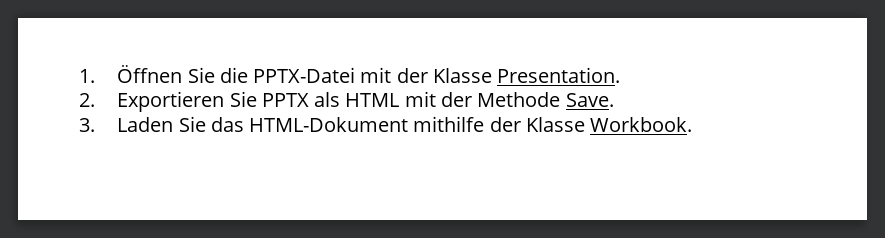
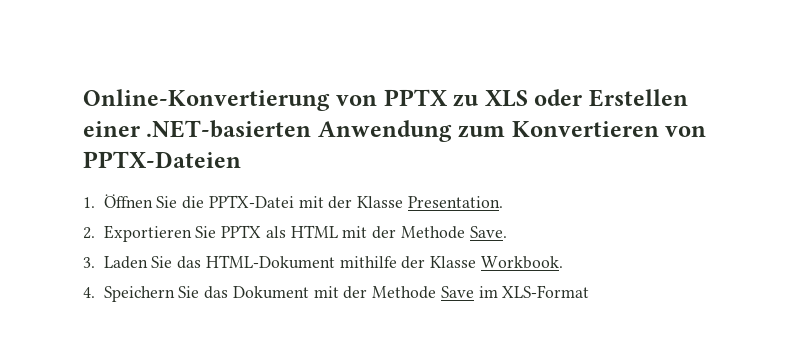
+ Online-Konvertierung von PPTX zu XLS oder Erstellen einer .NET-basierten Anwendung zum Konvertieren von PPTX-Dateien
+ 4. Speichern Sie das Dokument mit der Methode Save im XLS-Format

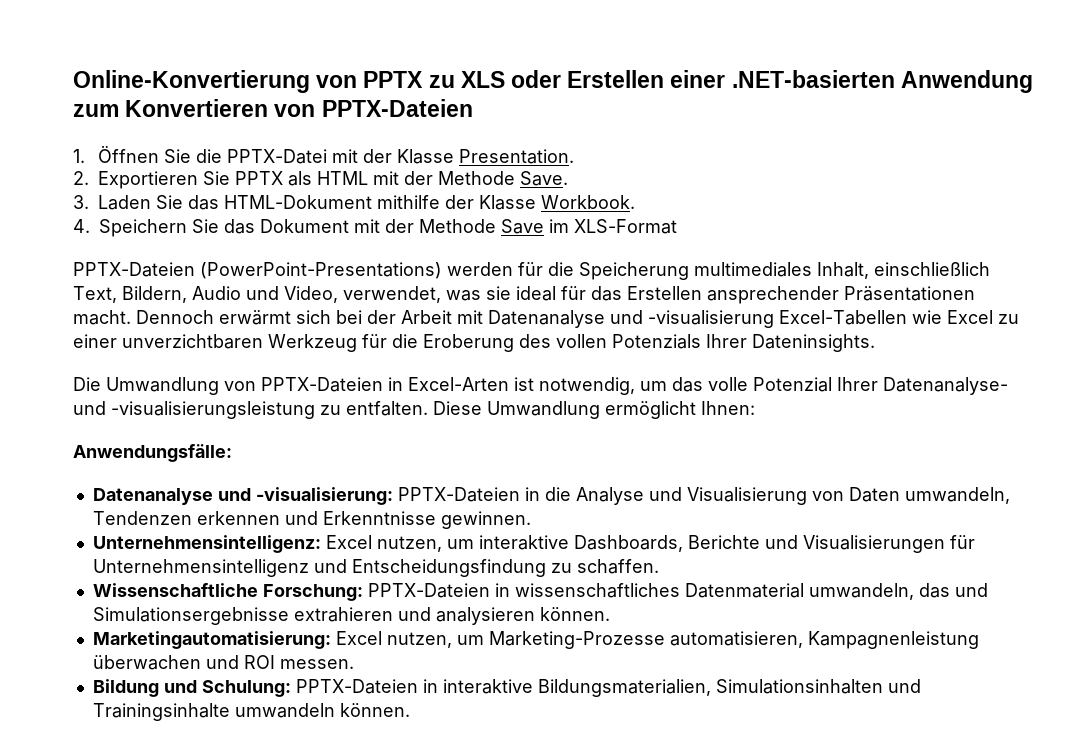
+ PPTX-Dateien (PowerPoint-Presentations) werden für die Speicherung multimediales Inhalt, einschließlich Text, Bildern, Audio und Video, verwendet, was sie ideal für das Erstellen ansprechender Präsentationen macht. Dennoch erwärmt sich bei der Arbeit mit Datenanalyse und -visualisierung Excel-Tabellen wie Excel zu einer unverzichtbaren Werkzeug für die Eroberung des vollen Potenzials Ihrer Dateninsights.
+ Die Umwandlung von PPTX-Dateien in Excel-Arten ist notwendig, um das volle Potenzial Ihrer Datenanalyse- und -visualisierungsleistung zu entfalten. Diese Umwandlung ermöglicht Ihnen:
+ Anwendungsfälle:
+ Datenanalyse und -visualisierung: PPTX-Dateien in die Analyse und Visualisierung von Daten umwandeln, Tendenzen erkennen und Erkenntnisse gewinnen.
+ Unternehmensintelligenz: Excel nutzen, um interaktive Dashboards, Berichte und Visualisierungen für Unternehmensintelligenz und Entscheidungsfindung zu schaffen.
+ Wissenschaftliche Forschung: PPTX-Dateien in wissenschaftliches Datenmaterial umwandeln, das und Simulationsergebnisse extrahieren und analysieren können.
+ Marketingautomatisierung: Excel nutzen, um Marketing-Prozesse automatisieren, Kampagnenleistung überwachen und ROI messen.
+ Bildung und Schulung: PPTX-Dateien in interaktive Bildungsmaterialien, Simulationsinhalten und Trainingsinhalte umwandeln können.

